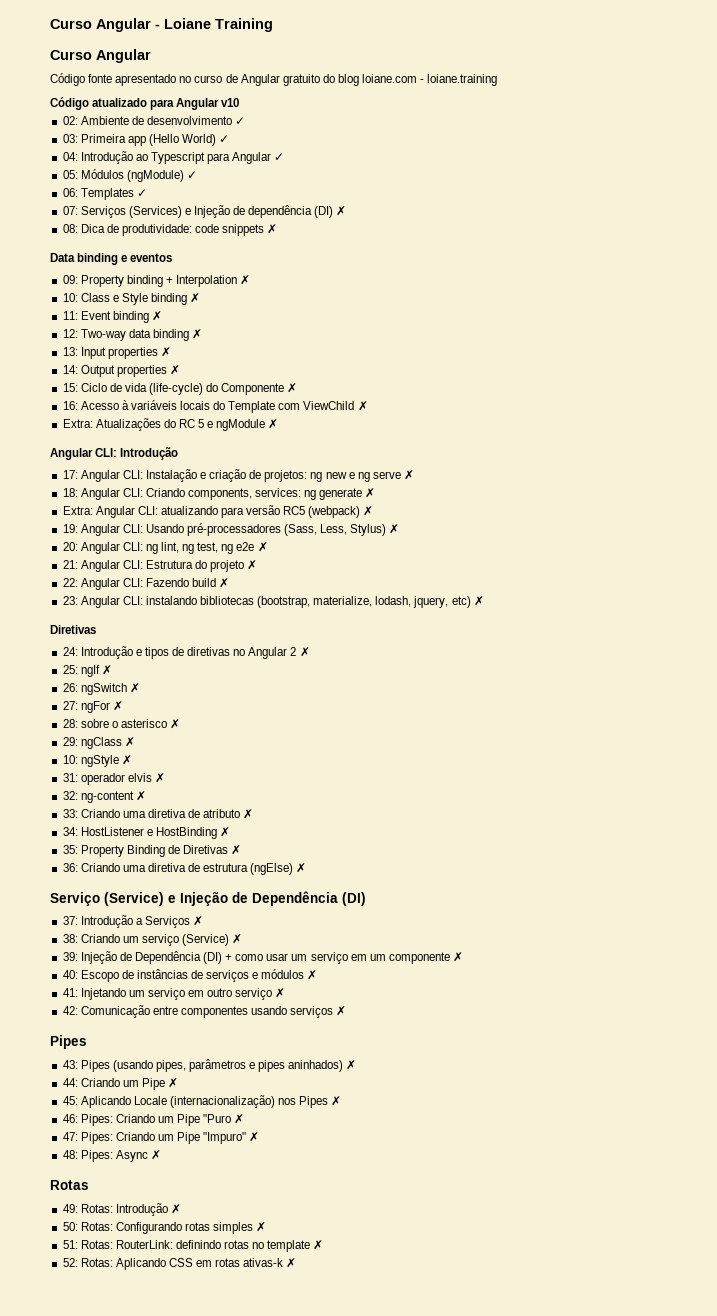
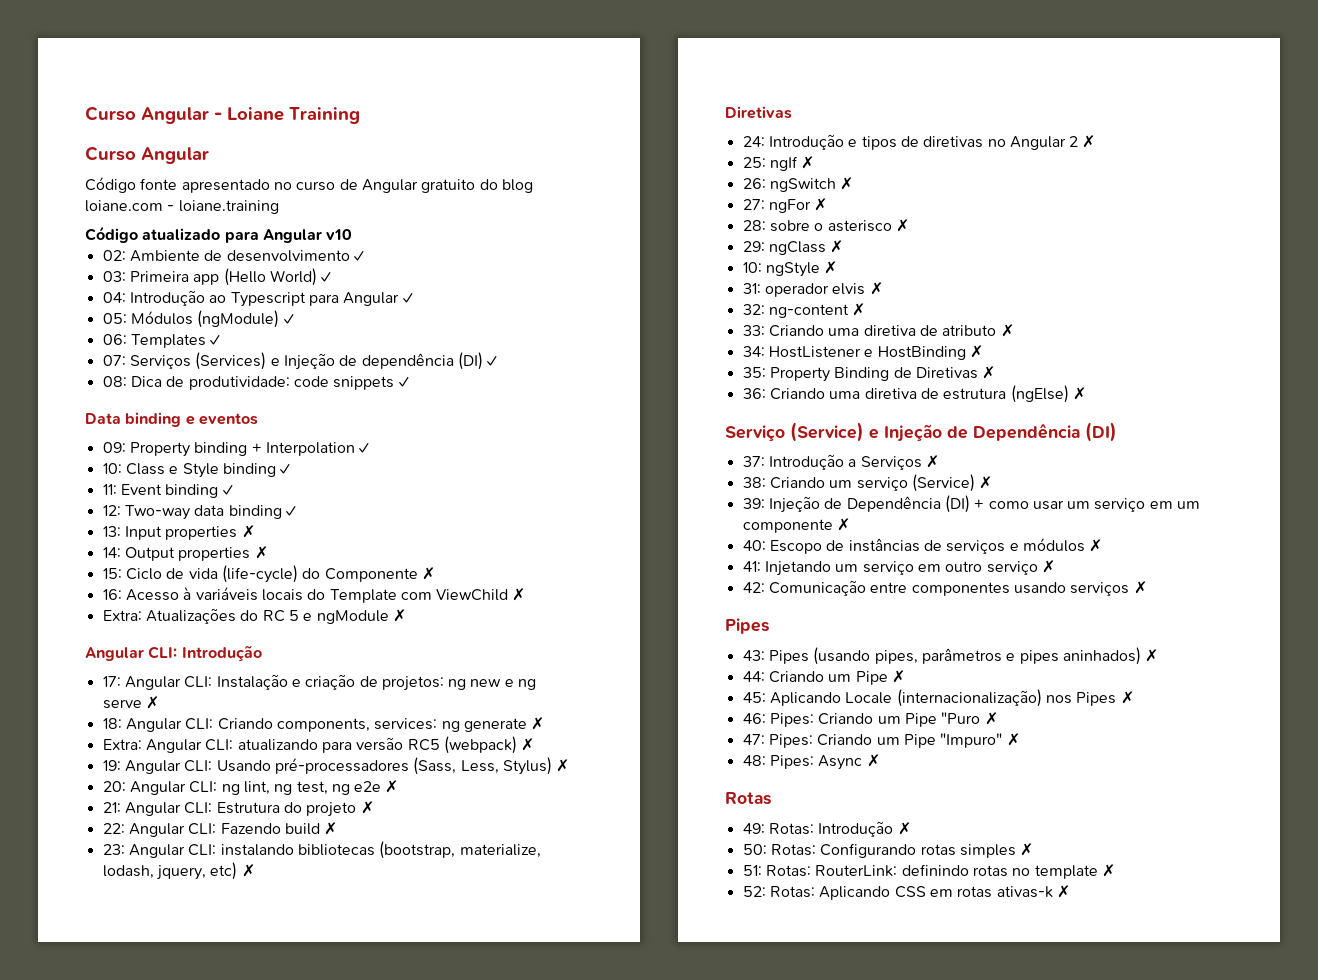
- 07: Serviços (Services) e Injeção de dependência (DI) ✗
+ 07: Serviços (Services) e Injeção de dependência (DI) ✓
- 08: Dica de produtividade: code snippets ✗
+ 08: Dica de produtividade: code snippets ✓
- 09: Property binding + Interpolation ✗
+ 09: Property binding + Interpolation ✓
- 10: Class e Style binding ✗
+ 10: Class e Style binding ✓
- 11: Event binding ✗
+ 11: Event binding ✓
- 12: Two-way data binding ✗
+ 12: Two-way data binding ✓

